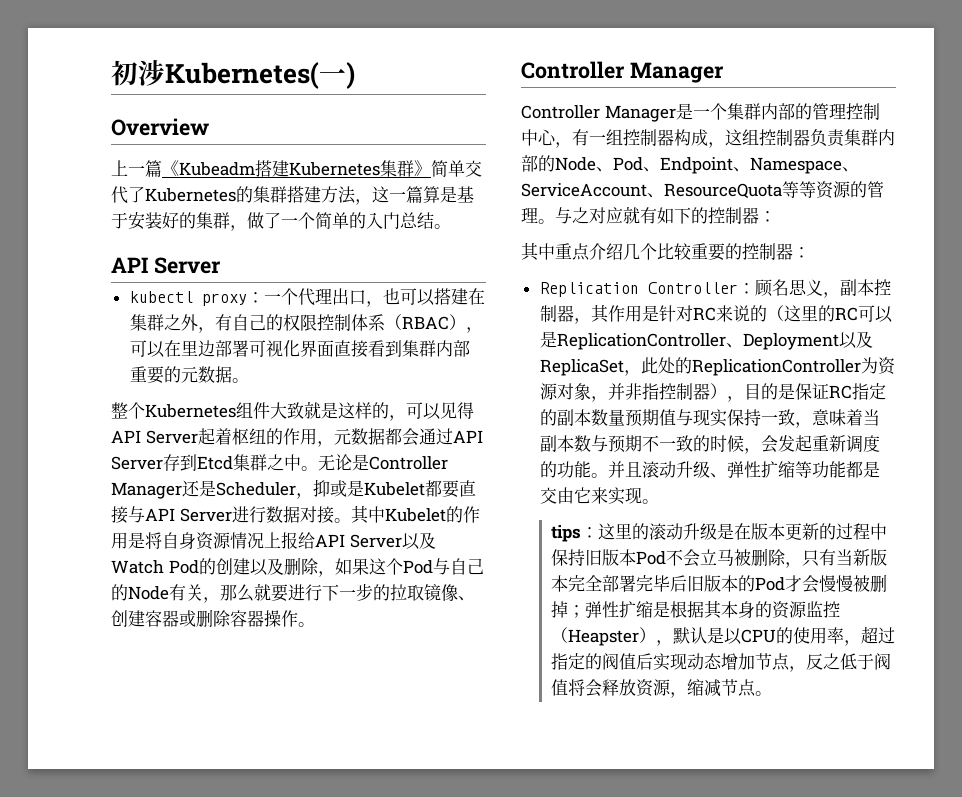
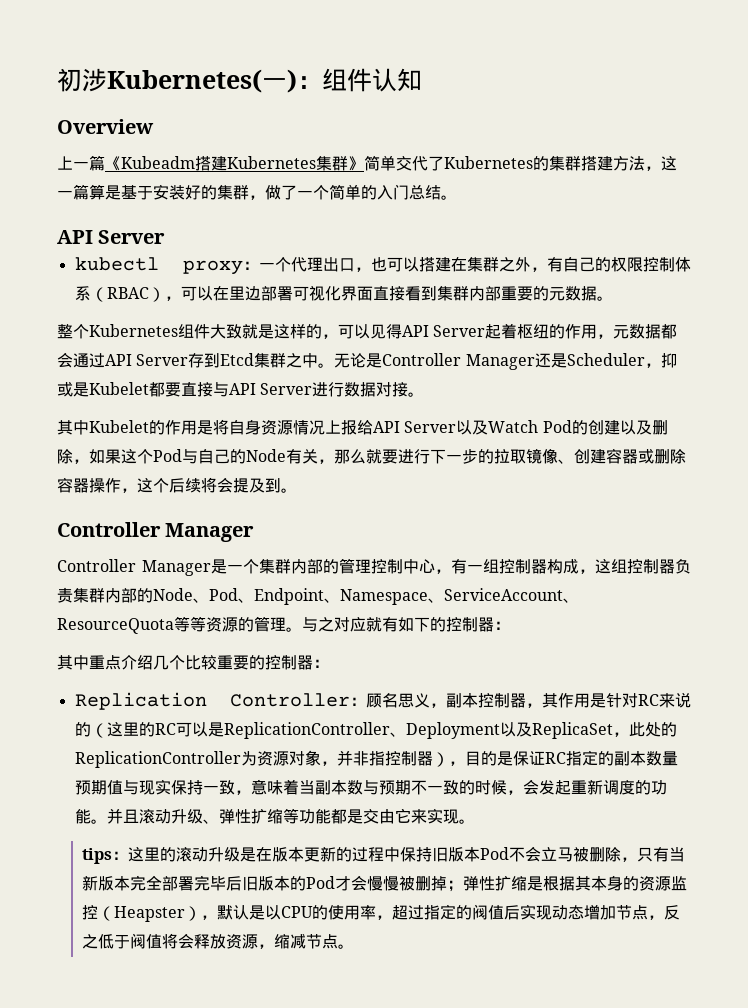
- 初涉Kubernetes(一)
+ 初涉Kubernetes(一)：组件认知
- 无论是Controller Manager还是Scheduler，抑或是Kubelet都要直接与API Server进行数据对接。其中Kubelet的作用是将自身资源情况上报给API Server以及Watch Pod的创建以及删除，如果这个Pod与自己的Node有关，那么就要进行下一步的拉取镜像、创建容器或删除容器操作。
+ 无论是Controller Manager还是Scheduler，抑或是Kubelet都要直接与API Server进行数据对接。
+ 其中Kubelet的作用是将自身资源情况上报给API Server以及Watch Pod的创建以及删除，如果这个Pod与自己的Node有关，那么就要进行下一步的拉取镜像、创建容器或删除容器操作，这个后续将会提及到。

